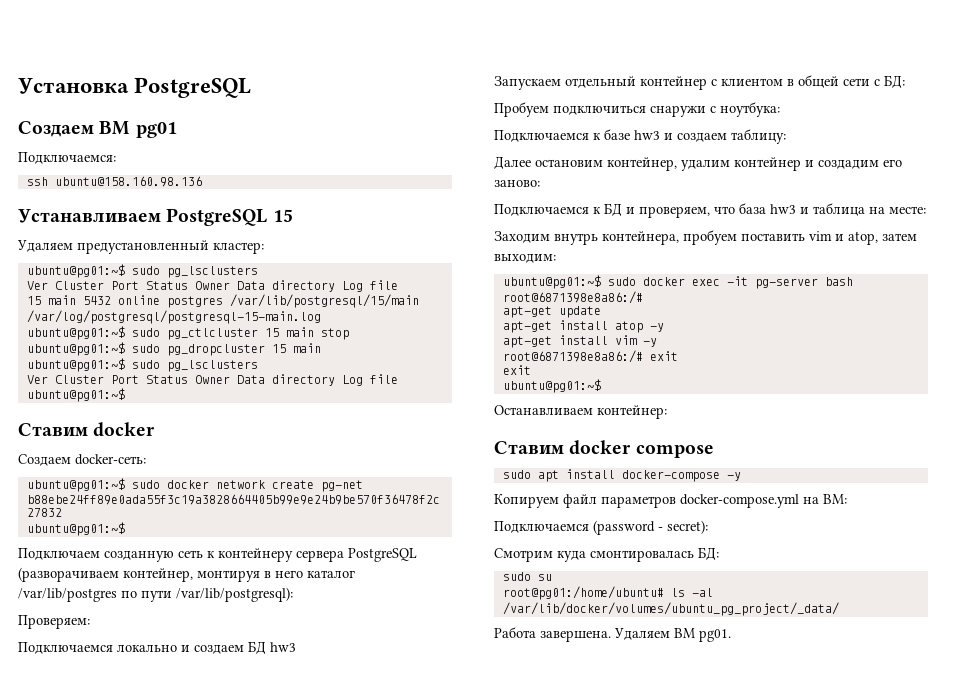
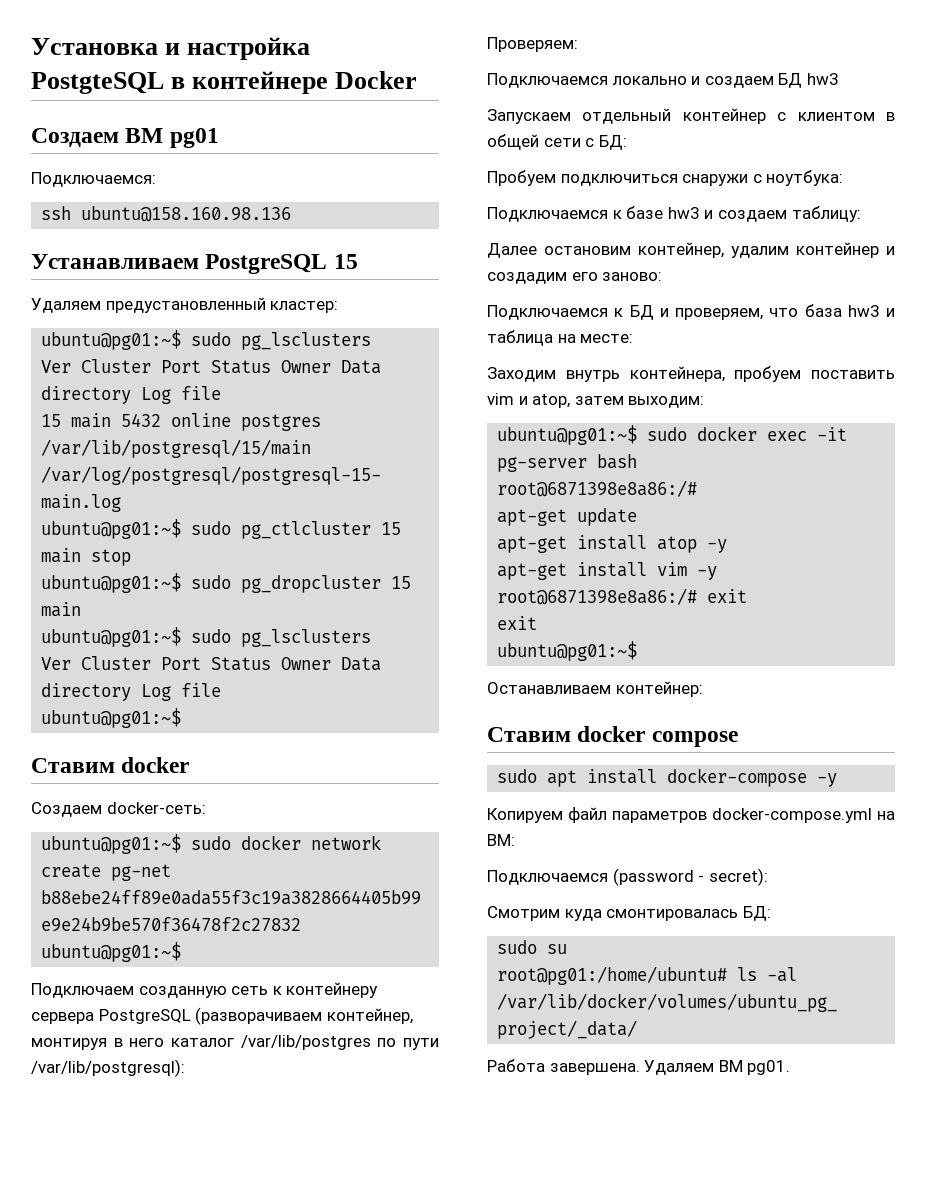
- Установка PostgreSQL
+ Установка и настройка PostgteSQL в контейнере Docker

